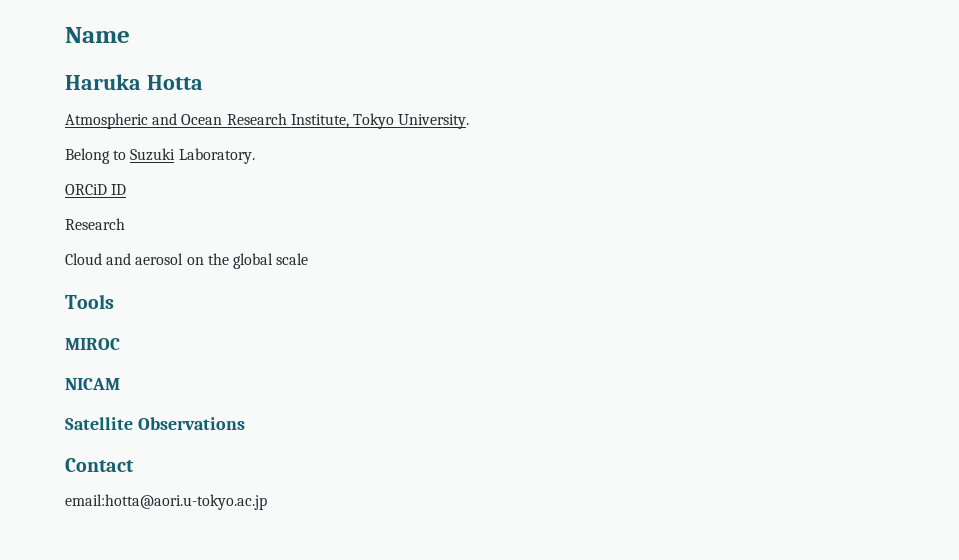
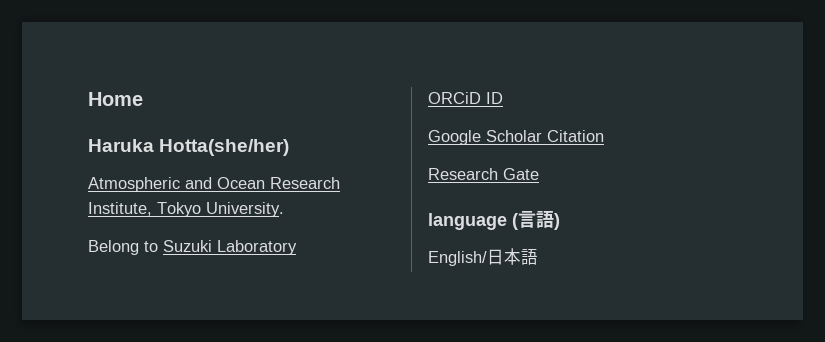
- Name
+ Home
- Haruka Hotta
+ Haruka Hotta(she/her)
- Belong to Suzuki Laboratory.
+ Belong to Suzuki Laboratory
  ORCiD ID
- Research
- Cloud and aerosol on the global scale
- Tools
- MIROC
- NICAM
- Satellite Observations
- Contact
- email:hotta@aori.u-tokyo.ac.jp
+ Google Scholar Citation
+ Research Gate
+ language (言語)
+ English/日本語

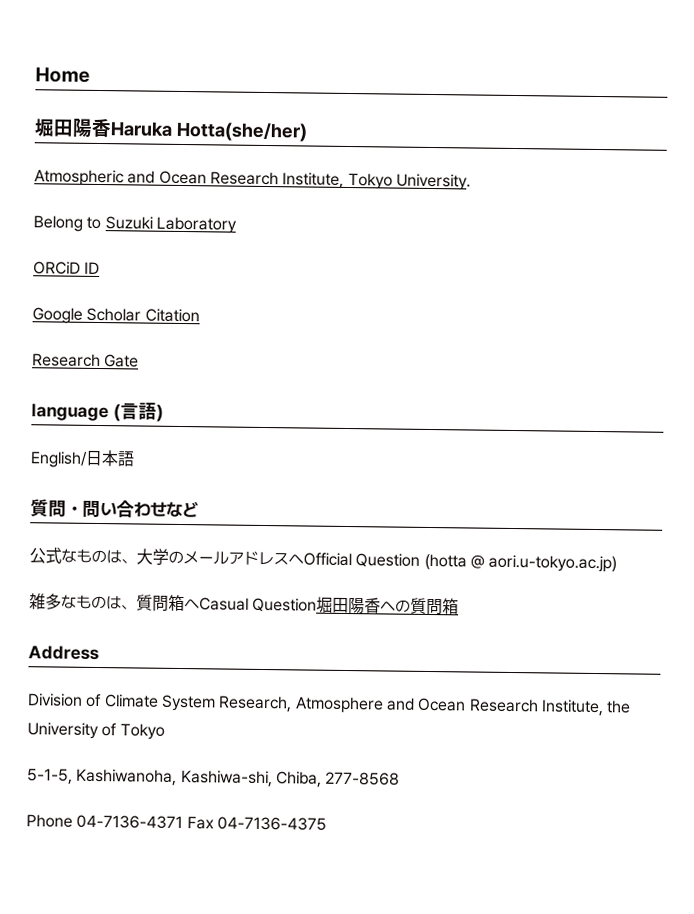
- Haruka Hotta(she/her)
+ 堀田陽香Haruka Hotta(she/her)
+ 質問・問い合わせなど
+ 公式なものは、大学のメールアドレスへOfficial Question (hotta @ aori.u-tokyo.ac.jp)
+ 雑多なものは、質問箱へCasual Question堀田陽香への質問箱
+ Address
+ Division of Climate System Research, Atmosphere and Ocean Research Institute, the University of Tokyo
+ 5-1-5, Kashiwanoha, Kashiwa-shi, Chiba, 277-8568
+ Phone 04-7136-4371 Fax 04-7136-4375

